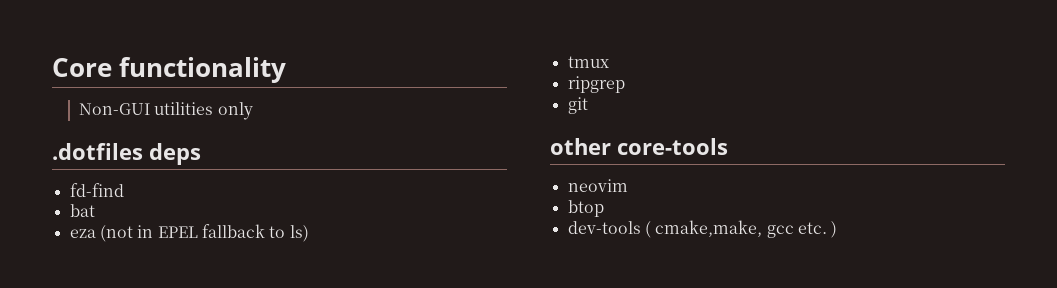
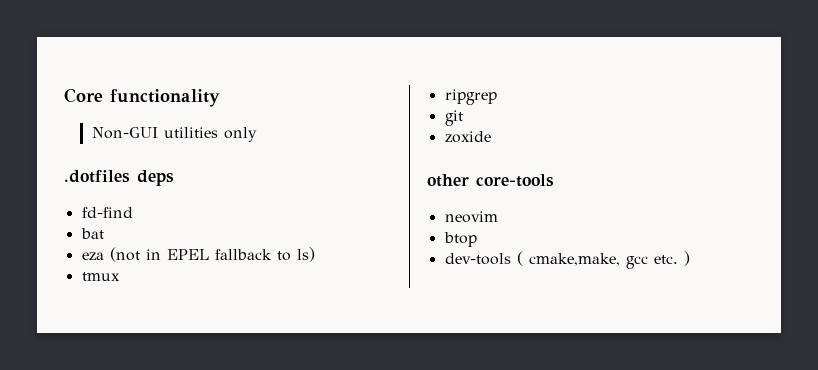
+ zoxide

